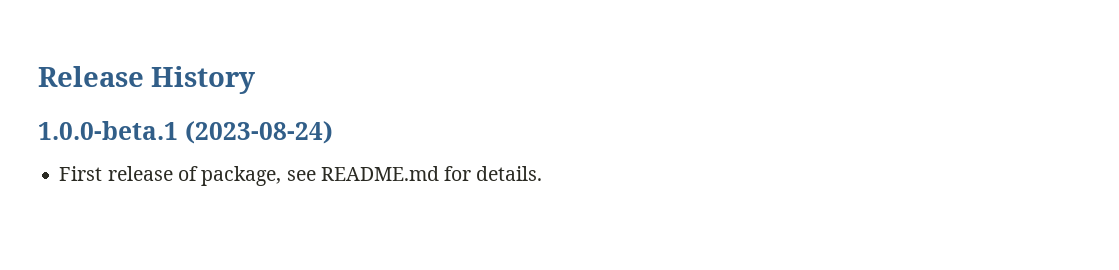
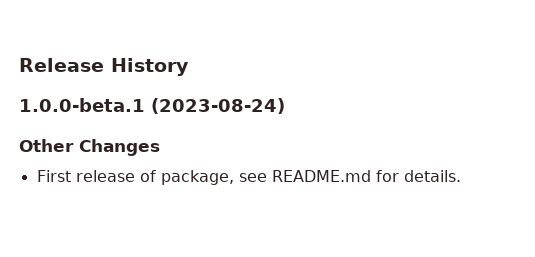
+ Other Changes

